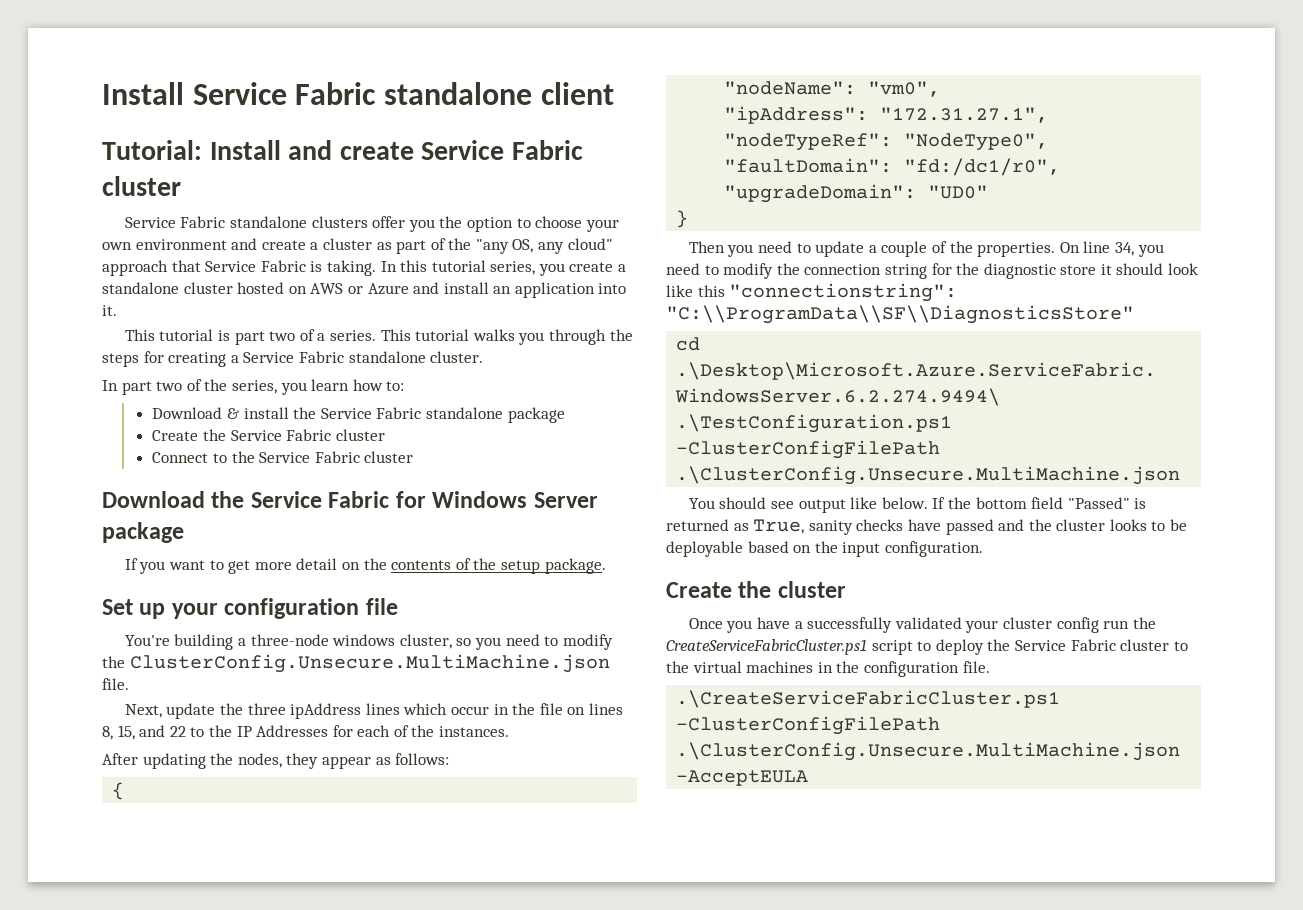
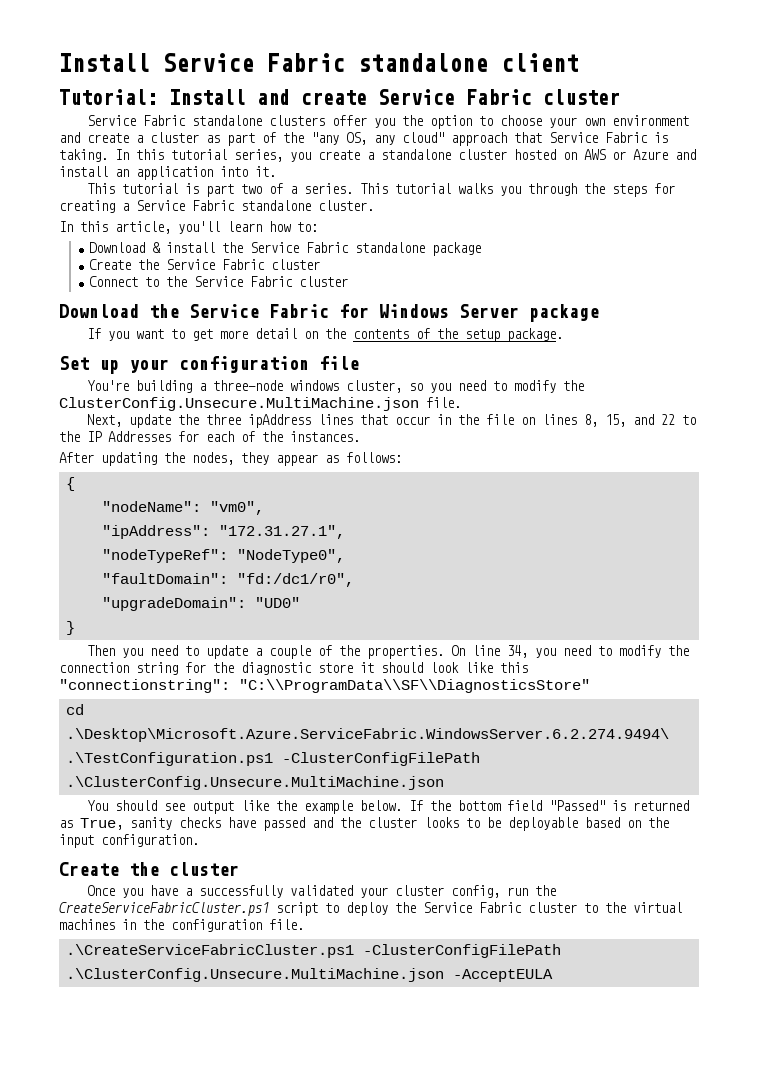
- In part two of the series, you learn how to:
+ In this article, you'll learn how to:
- Next, update the three ipAddress lines which occur in the file on lines 8, 15, and 22 to the IP Addresses for each of the instances.
+ Next, update the three ipAddress lines that occur in the file on lines 8, 15, and 22 to the IP Addresses for each of the instances.
- You should see output like below.
+ You should see output like the example below.
- Once you have a successfully validated your cluster config run the CreateServiceFabricCluster.ps1 script to deploy the Service Fabric cluster to the virtual machines in the configuration file.
+ Once you have a successfully validated your cluster config, run the CreateServiceFabricCluster.ps1 script to deploy the Service Fabric cluster to the virtual machines in the configuration file.

